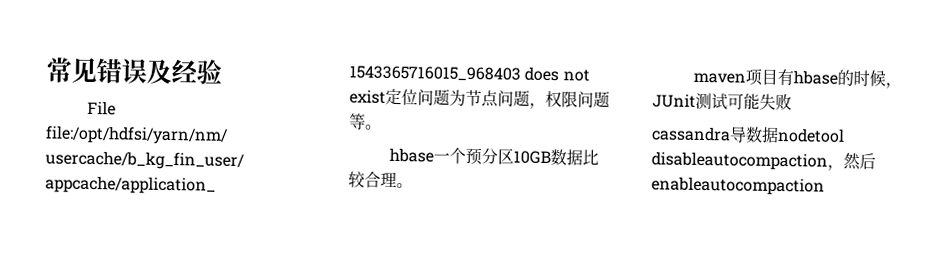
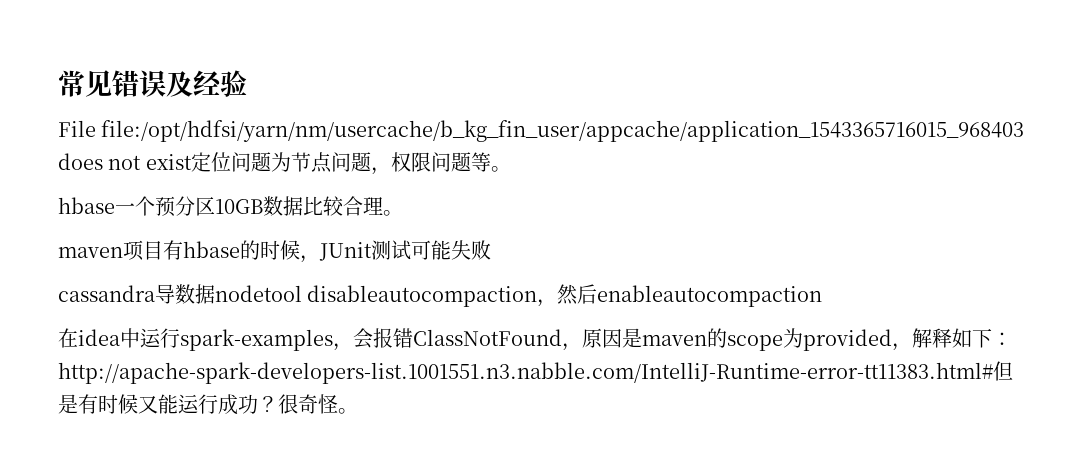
+ 在idea中运行spark-examples，会报错ClassNotFound，原因是maven的scope为provided，解释如下：http://apache-spark-developers-list.1001551.n3.nabble.com/IntelliJ-Runtime-error-tt11383.html#但是有时候又能运行成功？很奇怪。

